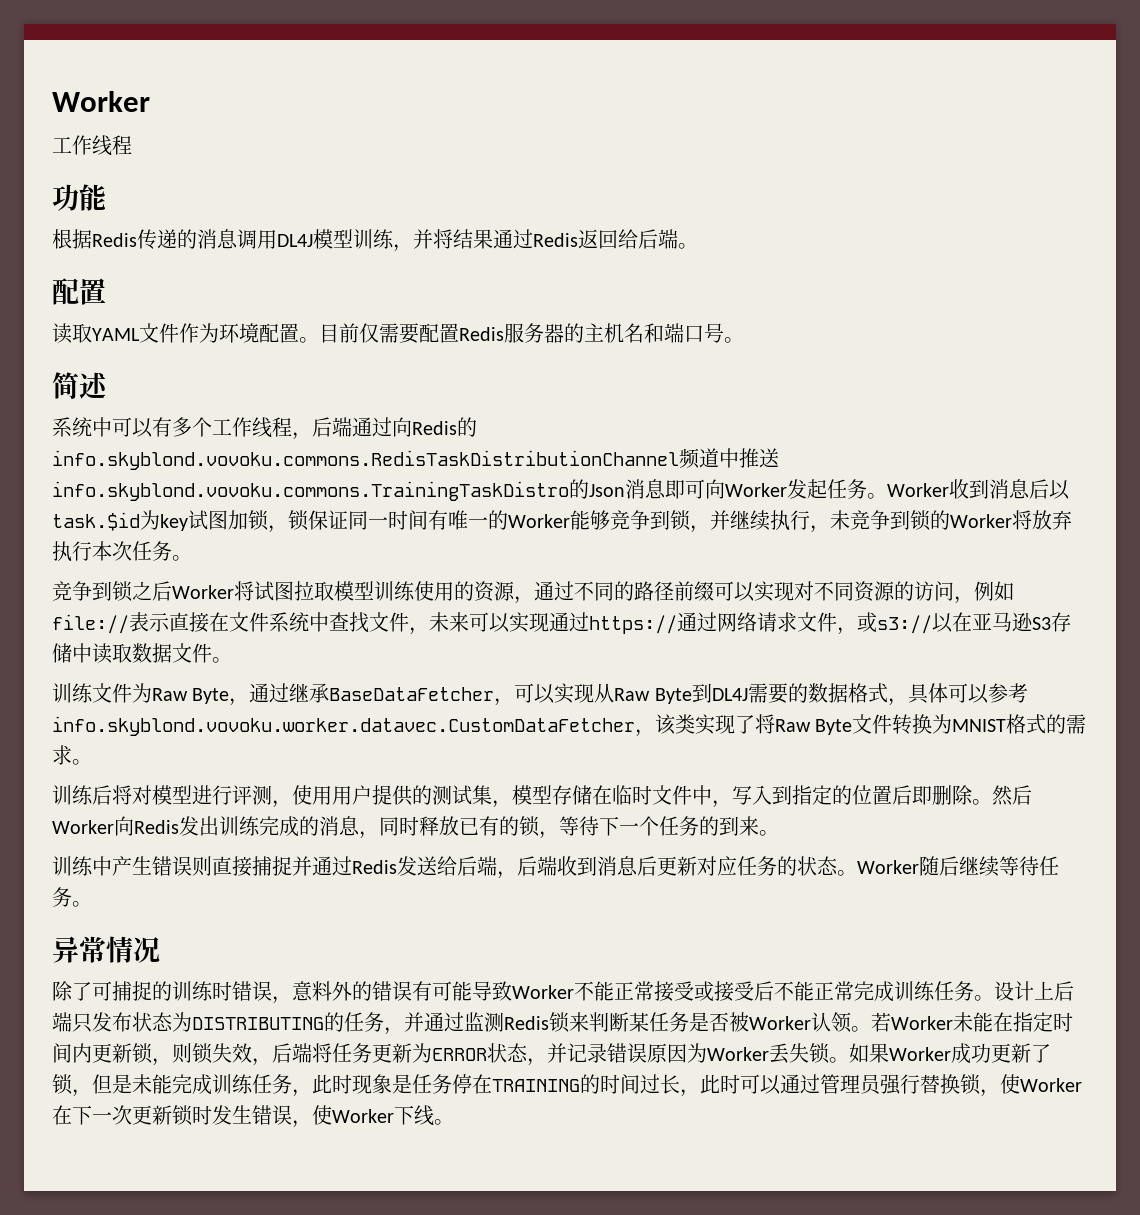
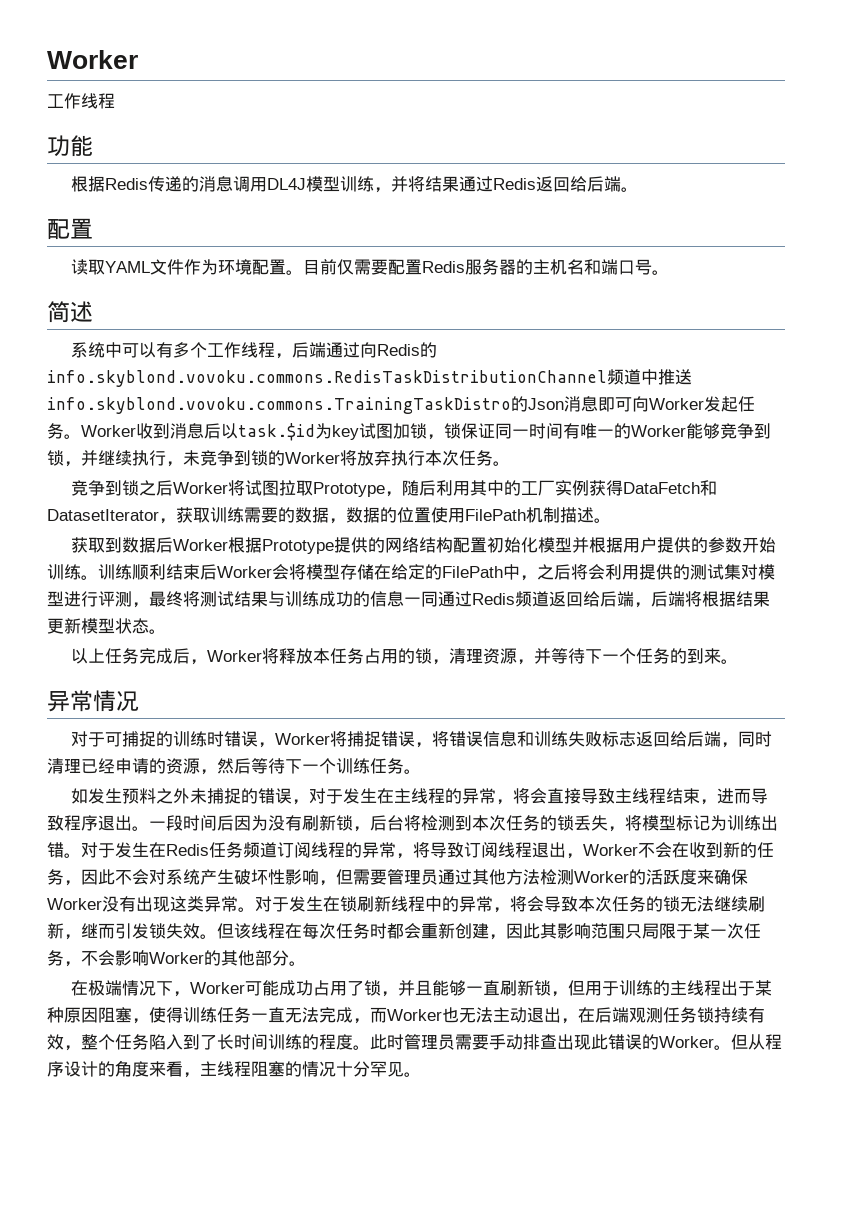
- 竞争到锁之后Worker将试图拉取模型训练使用的资源，通过不同的路径前缀可以实现对不同资源的访问，例如file://表示直接在文件系统中查找文件，未来可以实现通过https://通过网络请求文件，或s3://以在亚马逊S3存储中读取数据文件。
- 训练文件为Raw Byte，通过继承BaseDataFetcher，可以实现从Raw Byte到DL4J需要的数据格式，具体可以参考info.skyblond.vovoku.worker.datavec.CustomDataFetcher，该类实现了将Raw Byte文件转换为MNIST格式的需求。
- 训练后将对模型进行评测，使用用户提供的测试集，模型存储在临时文件中，写入到指定的位置后即删除。然后Worker向Redis发出训练完成的消息，同时释放已有的锁，等待下一个任务的到来。
+ 竞争到锁之后Worker将试图拉取Prototype，随后利用其中的工厂实例获得DataFetch和DatasetIterator，获取训练需要的数据，数据的位置使用FilePath机制描述。
+ 获取到数据后Worker根据Prototype提供的网络结构配置初始化模型并根据用户提供的参数开始训练。训练顺利结束后Worker会将模型存储在给定的FilePath中，之后将会利用提供的测试集对模型进行评测，最终将测试结果与训练成功的信息一同通过Redis频道返回给后端，后端将根据结果更新模型状态。
+ 以上任务完成后，Worker将释放本任务占用的锁，清理资源，并等待下一个任务的到来。
- 训练中产生错误则直接捕捉并通过Redis发送给后端，后端收到消息后更新对应任务的状态。Worker随后继续等待任务。
- 除了可捕捉的训练时错误，意料外的错误有可能导致Worker不能正常接受或接受后不能正常完成训练任务。设计上后端只发布状态为DISTRIBUTING的任务，并通过监测Redis锁来判断某任务是否被Worker认领。若Worker未能在指定时间内更新锁，则锁失效，后端将任务更新为ERROR状态，并记录错误原因为Worker丢失锁。如果Worker成功更新了锁，但是未能完成训练任务，此时现象是任务停在TRAINING的时间过长，此时可以通过管理员强行替换锁，使Worker在下一次更新锁时发生错误，使Worker下线。
+ 对于可捕捉的训练时错误，Worker将捕捉错误，将错误信息和训练失败标志返回给后端，同时清理已经申请的资源，然后等待下一个训练任务。
+ 如发生预料之外未捕捉的错误，对于发生在主线程的异常，将会直接导致主线程结束，进而导致程序退出。一段时间后因为没有刷新锁，后台将检测到本次任务的锁丢失，将模型标记为训练出错。对于发生在Redis任务频道订阅线程的异常，将导致订阅线程退出，Worker不会在收到新的任务，因此不会对系统产生破坏性影响，但需要管理员通过其他方法检测Worker的活跃度来确保Worker没有出现这类异常。对于发生在锁刷新线程中的异常，将会导致本次任务的锁无法继续刷新，继而引发锁失效。但该线程在每次任务时都会重新创建，因此其影响范围只局限于某一次任务，不会影响Worker的其他部分。
+ 在极端情况下，Worker可能成功占用了锁，并且能够一直刷新锁，但用于训练的主线程出于某种原因阻塞，使得训练任务一直无法完成，而Worker也无法主动退出，在后端观测任务锁持续有效，整个任务陷入到了长时间训练的程度。此时管理员需要手动排查出现此错误的Worker。但从程序设计的角度来看，主线程阻塞的情况十分罕见。

